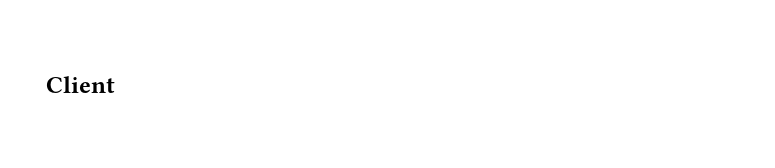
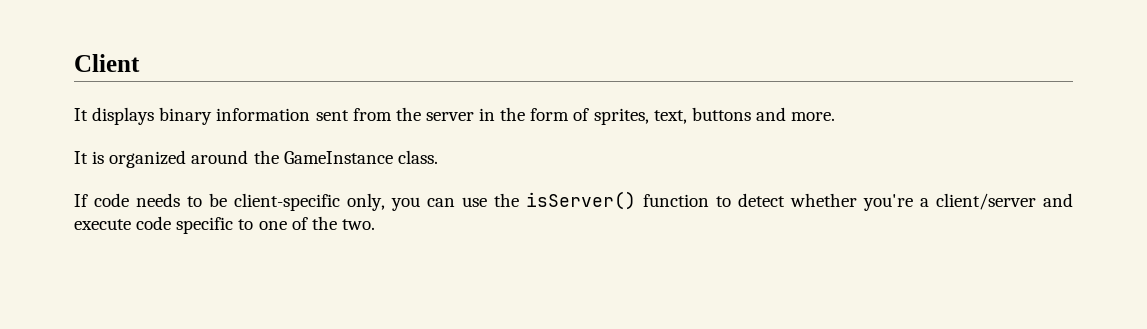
+ It displays binary information sent from the server in the form of sprites, text, buttons and more.
+ It is organized around the GameInstance class.
+ If code needs to be client-specific only, you can use the isServer() function to detect whether you're a client/server and execute code specific to one of the two.

